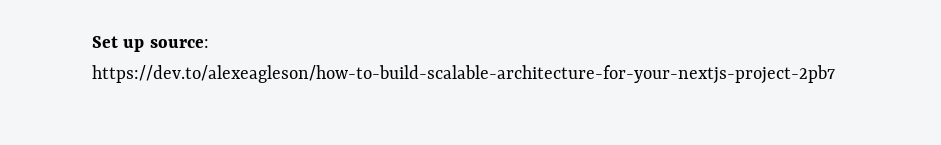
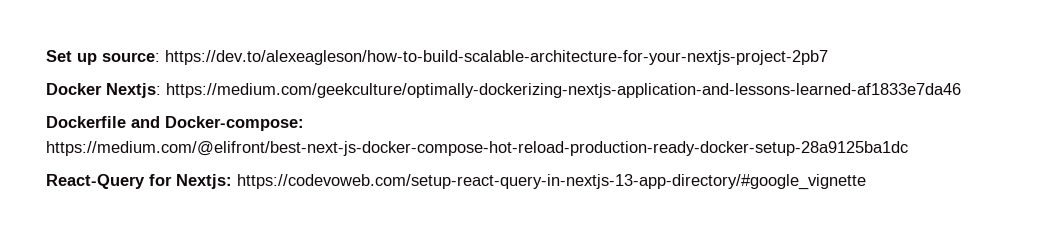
+ Docker Nextjs: https://medium.com/geekculture/optimally-dockerizing-nextjs-application-and-lessons-learned-af1833e7da46
+ Dockerfile and Docker-compose: https://medium.com/@elifront/best-next-js-docker-compose-hot-reload-production-ready-docker-setup-28a9125ba1dc
+ React-Query for Nextjs: https://codevoweb.com/setup-react-query-in-nextjs-13-app-directory/#google_vignette

